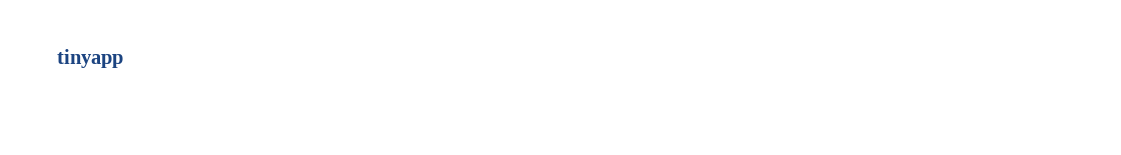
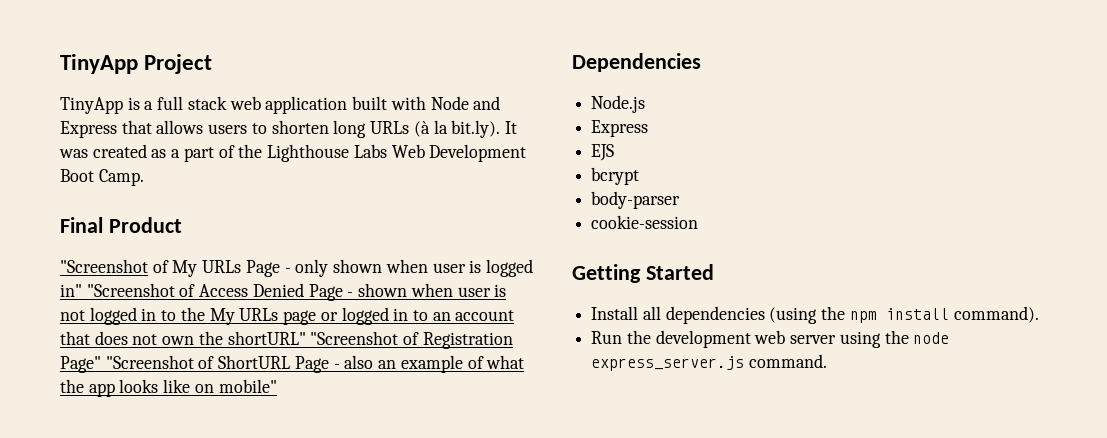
- tinyapp
+ TinyApp Project
+ TinyApp is a full stack web application built with Node and Express that allows users to shorten long URLs (à la bit.ly). It was created as a part of the Lighthouse Labs Web Development Boot Camp.
+ Final Product
+ "Screenshot of My URLs Page - only shown when user is logged in" "Screenshot of Access Denied Page - shown when user is not logged in to the My URLs page or logged in to an account that does not own the shortURL" "Screenshot of Registration Page" "Screenshot of ShortURL Page - also an example of what the app looks like on mobile"
+ Dependencies
+ Node.js
+ Express
+ EJS
+ bcrypt
+ body-parser
+ cookie-session
+ Getting Started
+ Install all dependencies (using the npm install command).
+ Run the development web server using the node express_server.js command.

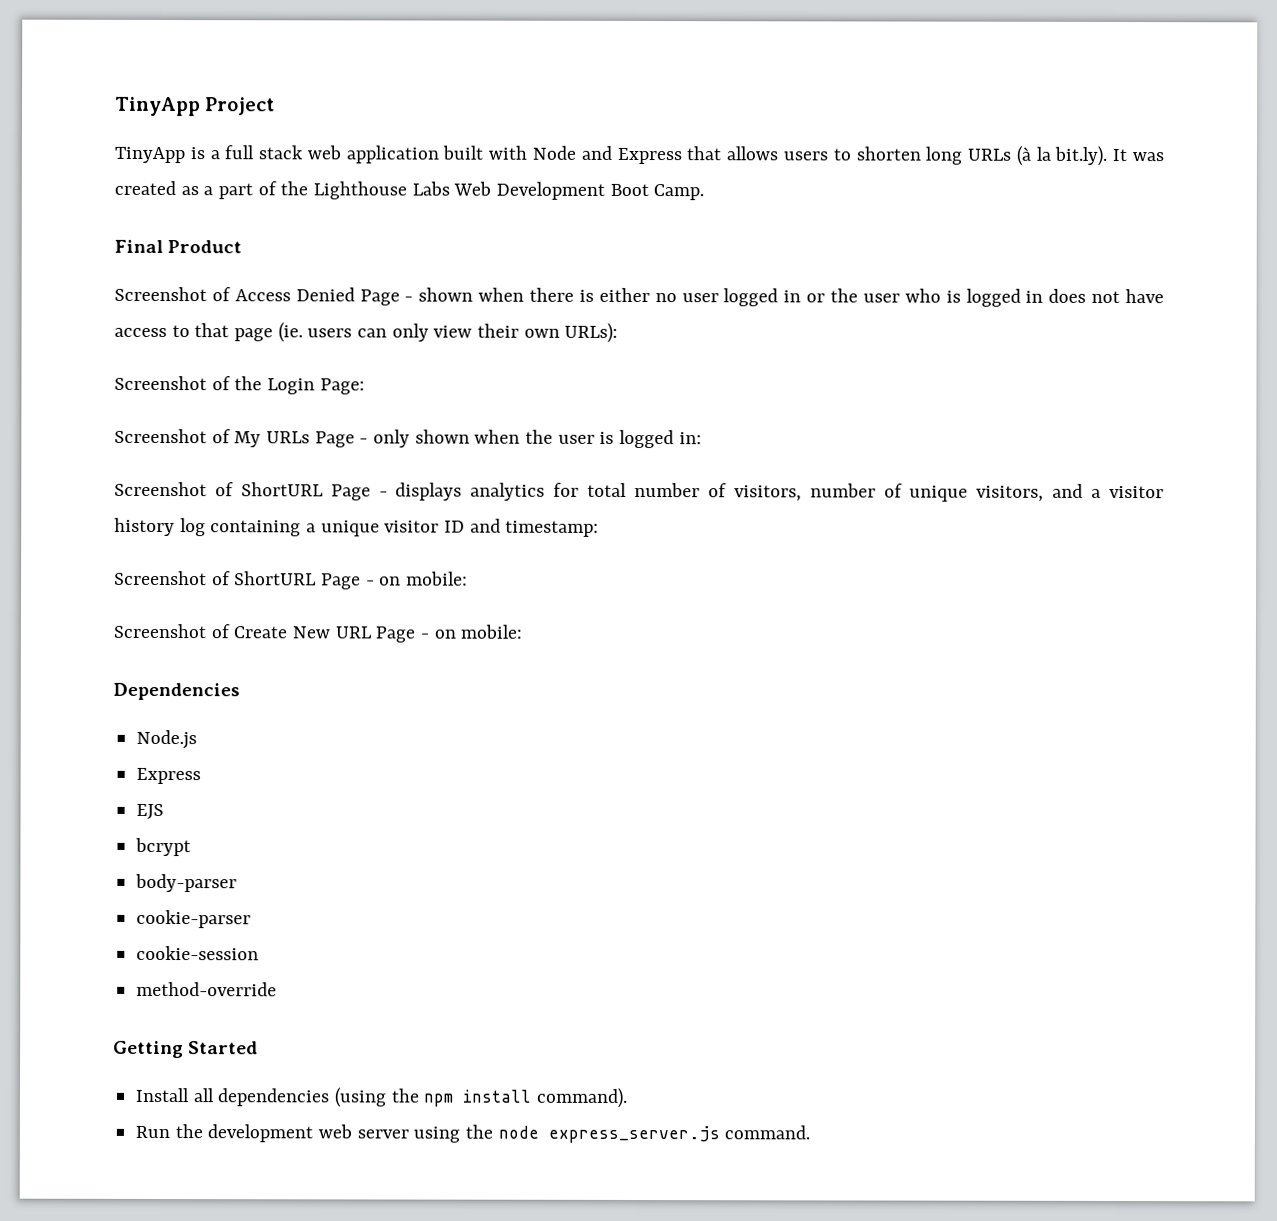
- "Screenshot of My URLs Page - only shown when user is logged in" "Screenshot of Access Denied Page - shown when user is not logged in to the My URLs page or logged in to an account that does not own the shortURL" "Screenshot of Registration Page" "Screenshot of ShortURL Page - also an example of what the app looks like on mobile"
+ Screenshot of Access Denied Page - shown when there is either no user logged in or the user who is logged in does not have access to that page (ie. users can only view their own URLs):
+ Screenshot of the Login Page:
+ Screenshot of My URLs Page - only shown when the user is logged in:
+ Screenshot of ShortURL Page - displays analytics for total number of visitors, number of unique visitors, and a visitor history log containing a unique visitor ID and timestamp:
+ Screenshot of ShortURL Page - on mobile:
+ Screenshot of Create New URL Page - on mobile:
+ cookie-parser
+ method-override

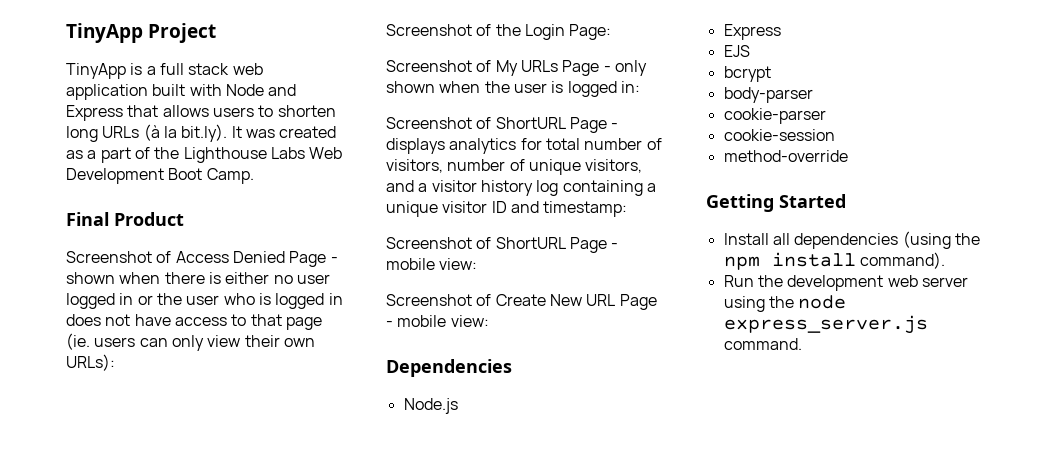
- Screenshot of ShortURL Page - on mobile:
+ Screenshot of ShortURL Page - mobile view:
- Screenshot of Create New URL Page - on mobile:
+ Screenshot of Create New URL Page - mobile view:

